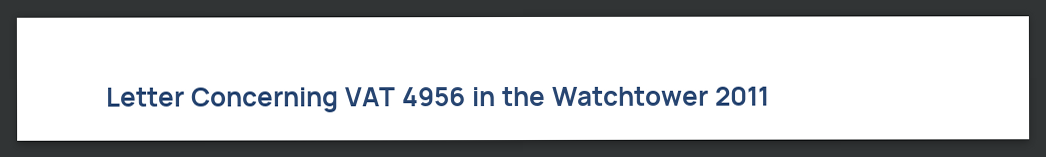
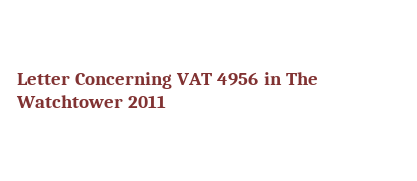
- Letter Concerning VAT 4956 in the Watchtower 2011
+ Letter Concerning VAT 4956 in The Watchtower 2011

